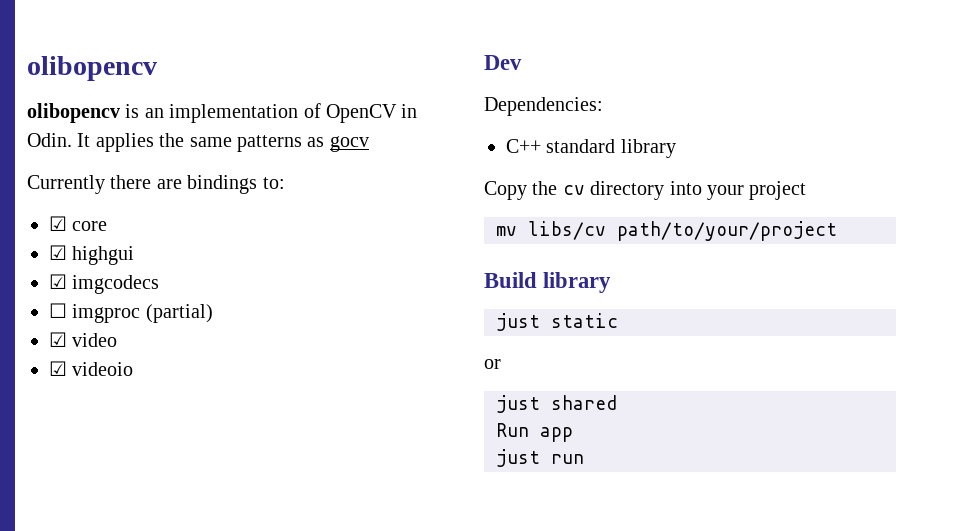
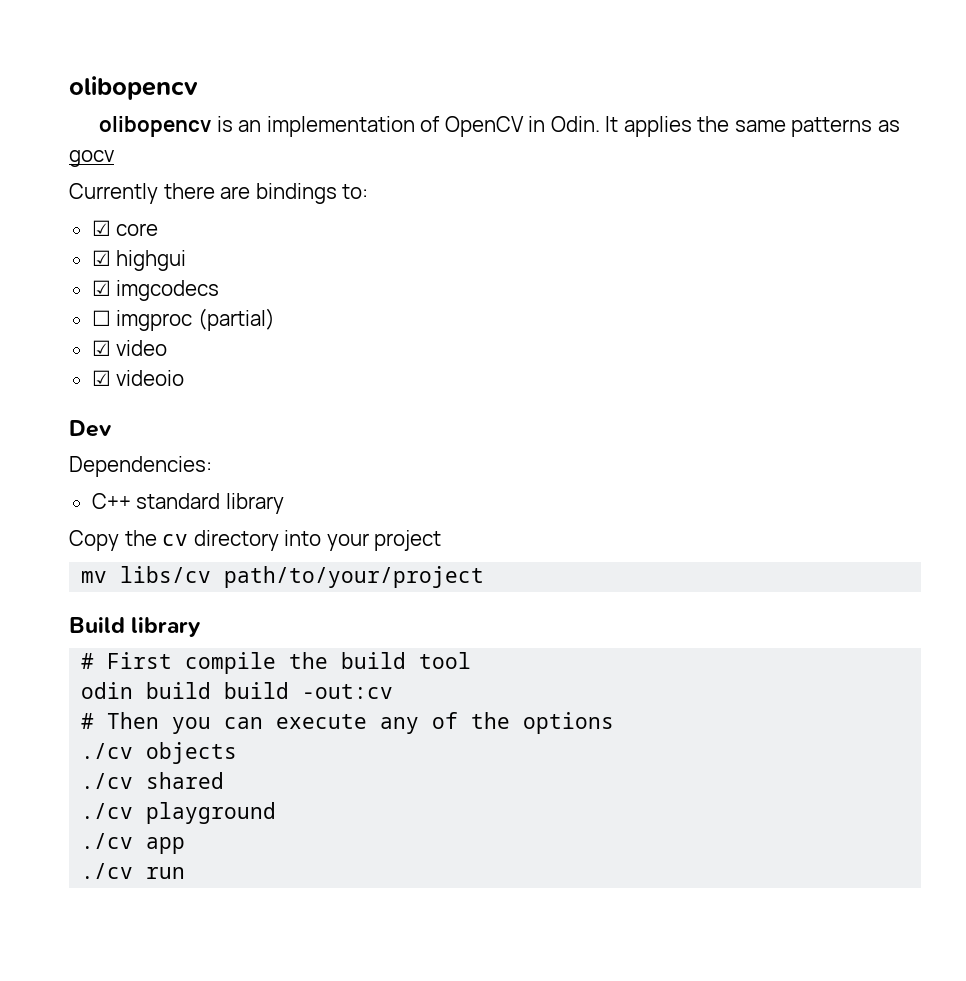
- just static
- or
- just shared
- Run app
+ # First compile the build tool
+ odin build build -out:cv
+ # Then you can execute any of the options
+ ./cv objects
+ ./cv shared
+ ./cv playground
+ ./cv app
- just run
+ ./cv run

